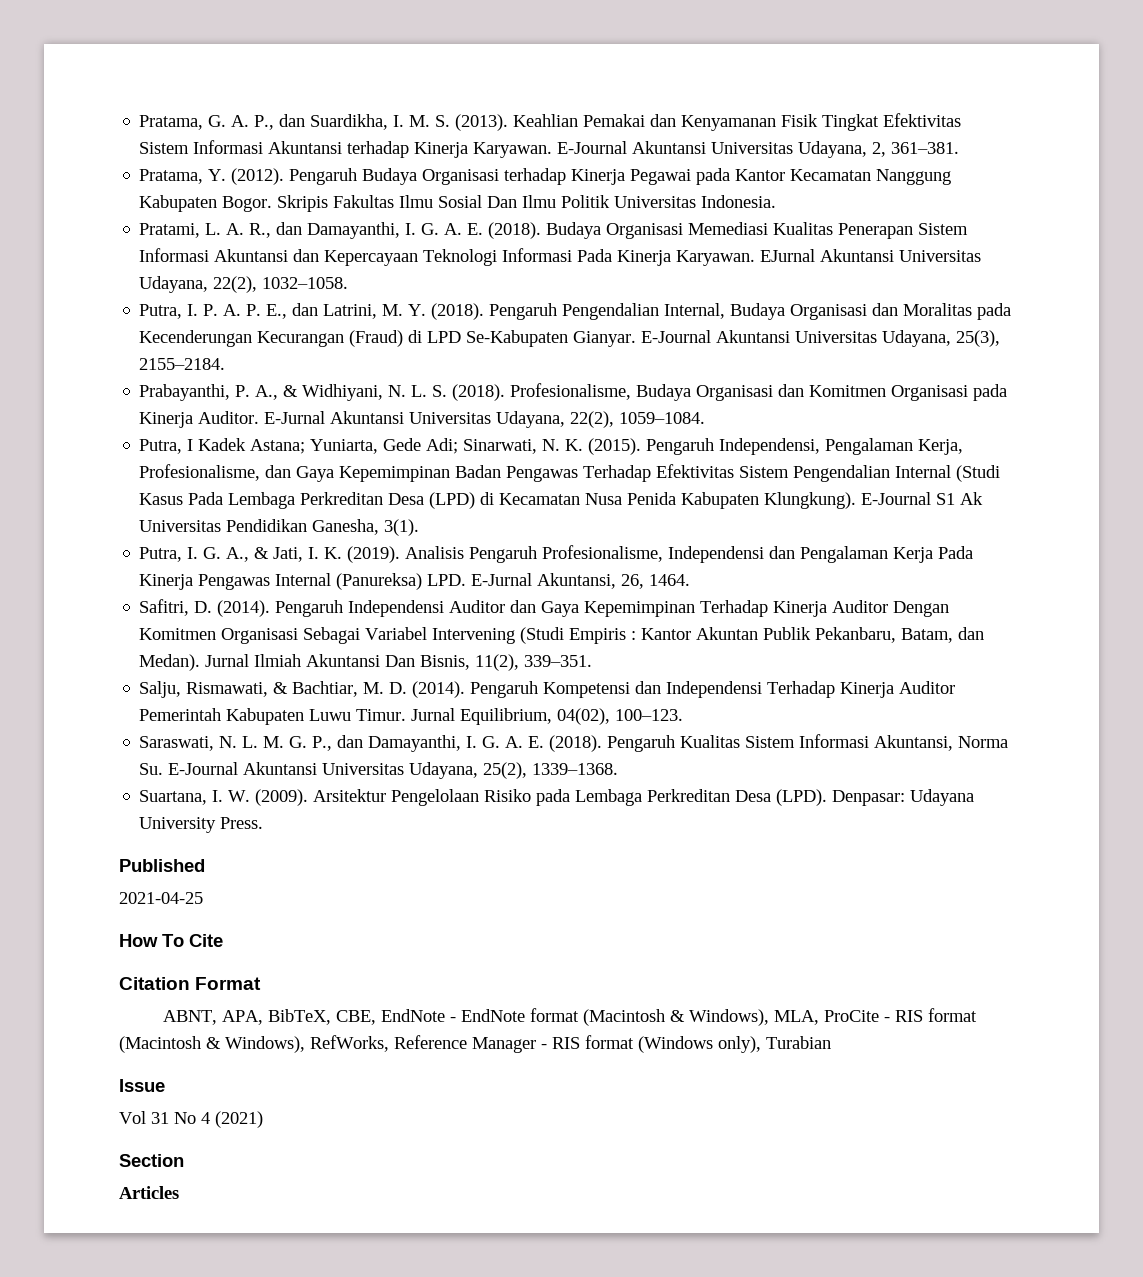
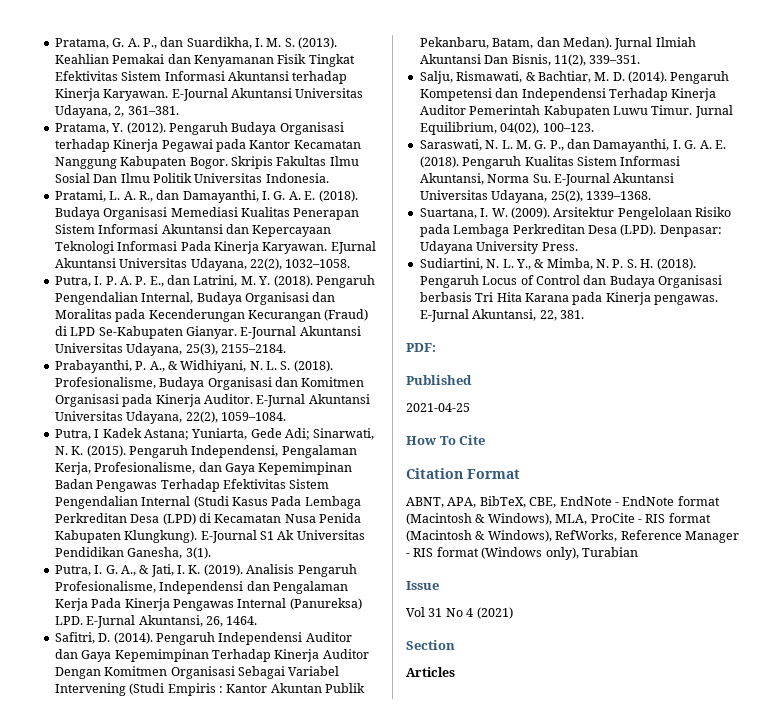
+ Sudiartini, N. L. Y., & Mimba, N. P. S. H. (2018). Pengaruh Locus of Control dan Budaya Organisasi berbasis Tri Hita Karana pada Kinerja pengawas. E-Jurnal Akuntansi, 22, 381.
+ PDF:

